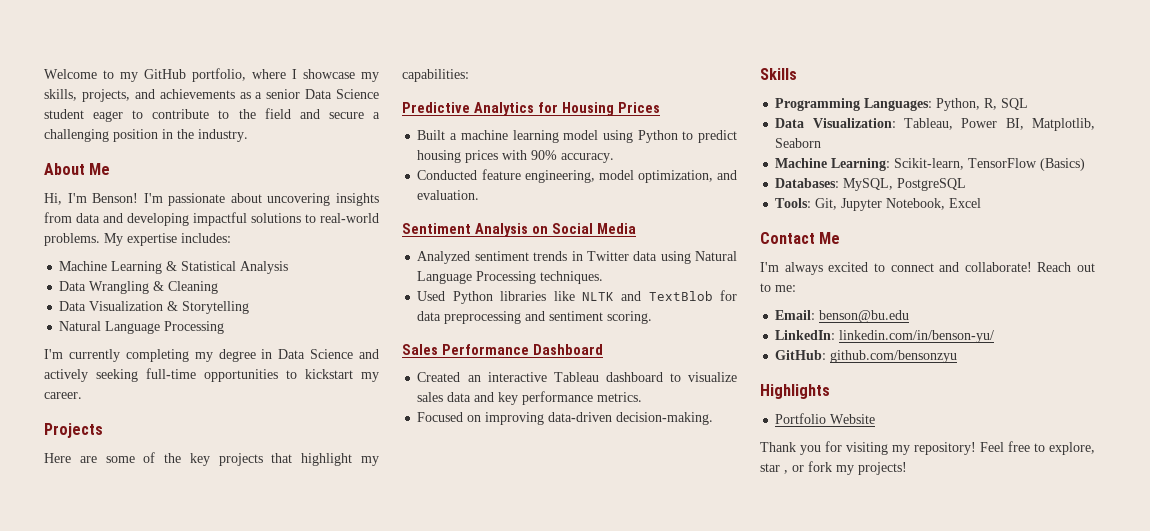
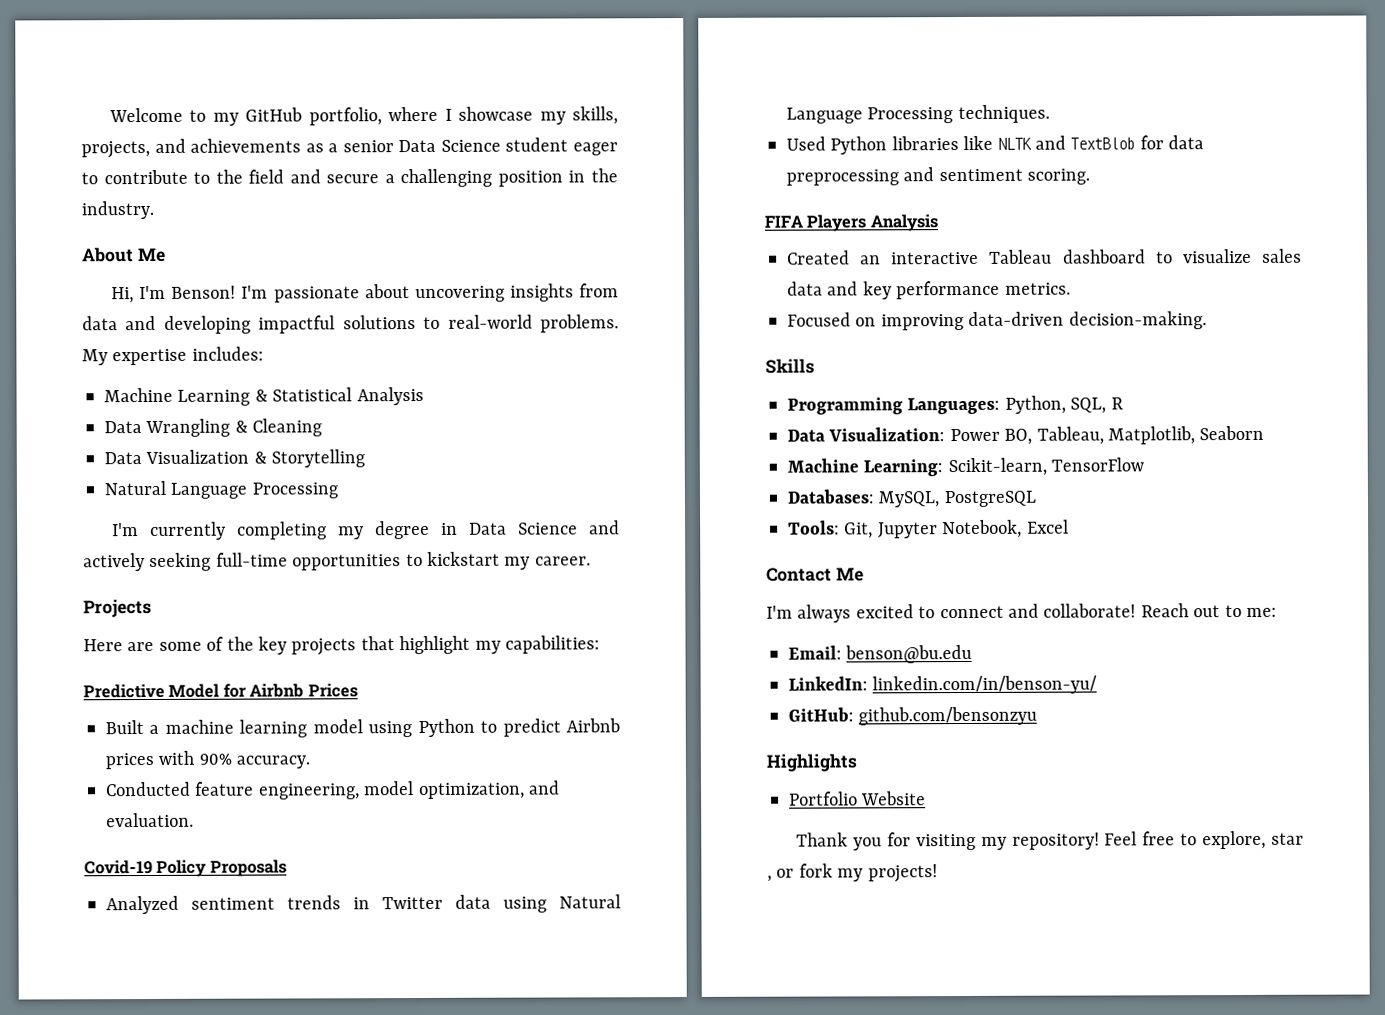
- Predictive Analytics for Housing Prices
+ Predictive Model for Airbnb Prices
- Built a machine learning model using Python to predict housing prices with 90% accuracy.
+ Built a machine learning model using Python to predict Airbnb prices with 90% accuracy.
- Sentiment Analysis on Social Media
+ Covid-19 Policy Proposals
- Sales Performance Dashboard
+ FIFA Players Analysis
- Programming Languages: Python, R, SQL
+ Programming Languages: Python, SQL, R
- Data Visualization: Tableau, Power BI, Matplotlib, Seaborn
+ Data Visualization: Power BO, Tableau, Matplotlib, Seaborn
- Machine Learning: Scikit-learn, TensorFlow (Basics)
+ Machine Learning: Scikit-learn, TensorFlow

